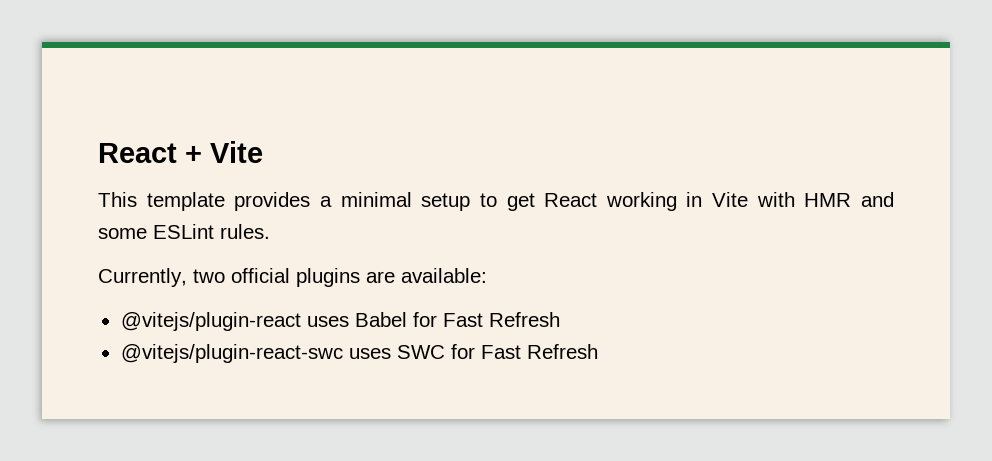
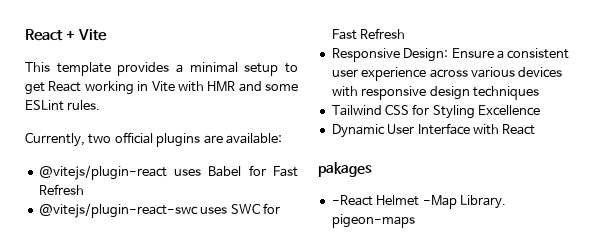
+ Responsive Design: Ensure a consistent user experience across various devices with responsive design techniques
+ Tailwind CSS for Styling Excellence
+ Dynamic User Interface with React
+ pakages
+ -React Helmet -Map Library. pigeon-maps

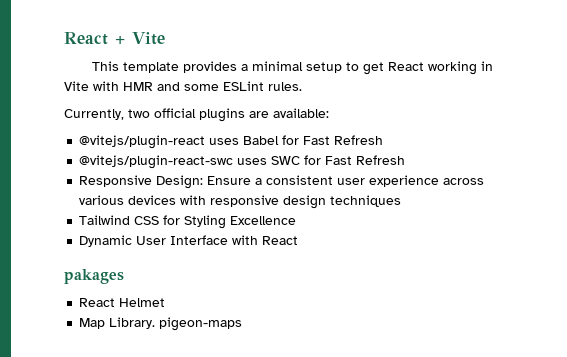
- -React Helmet -Map Library. pigeon-maps
+ React Helmet
+ Map Library. pigeon-maps

